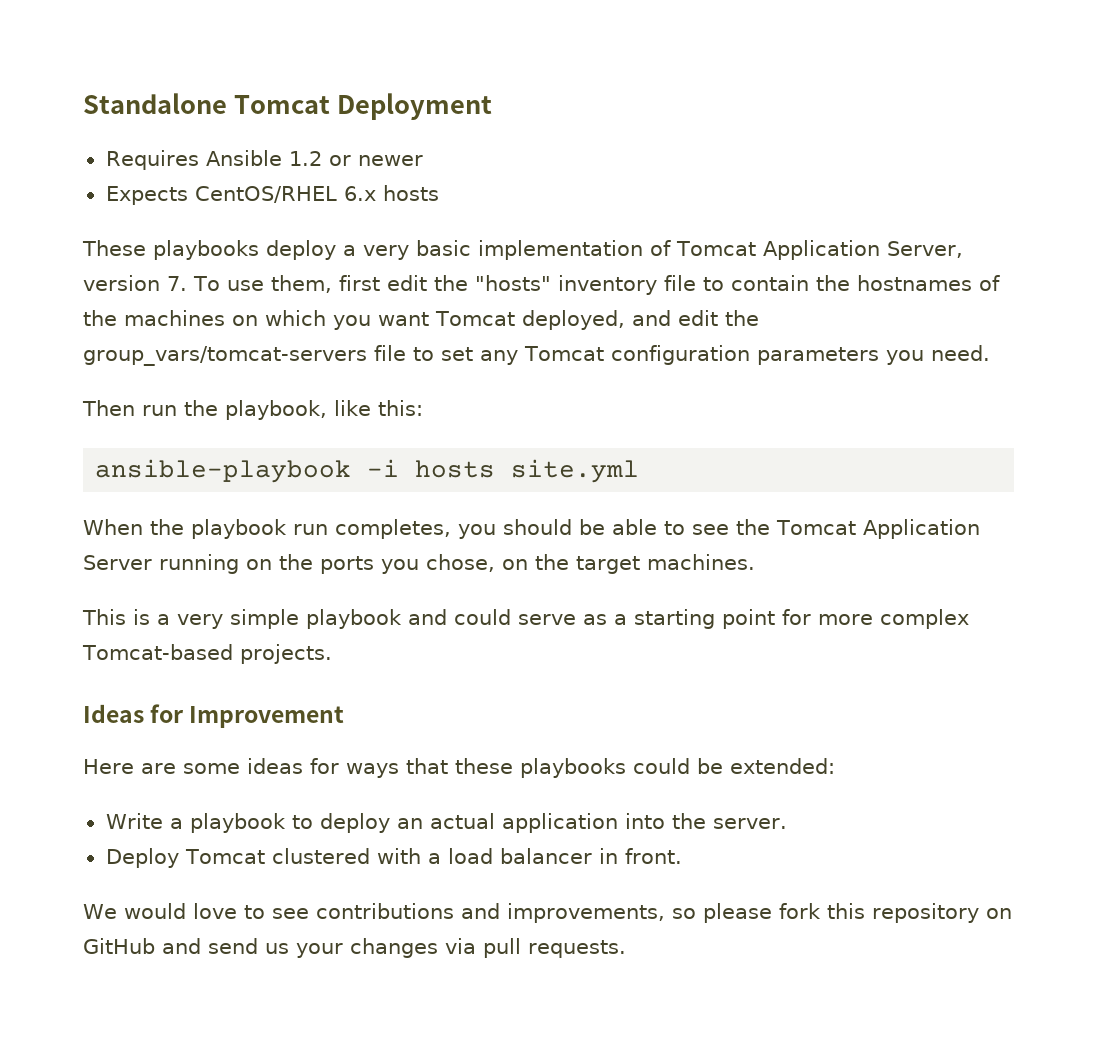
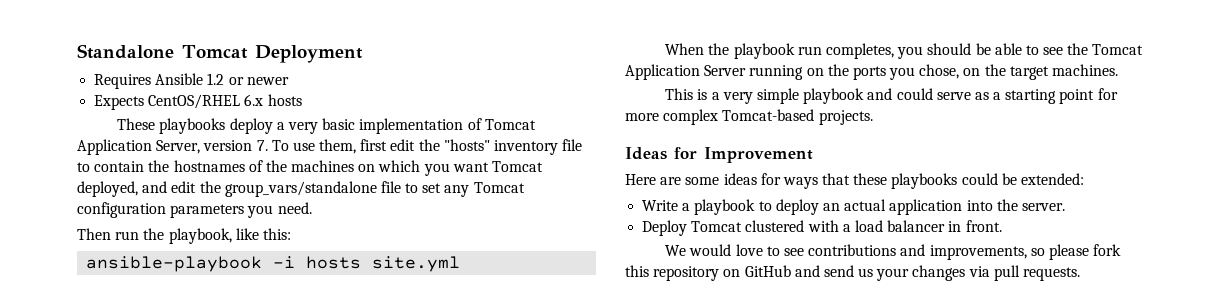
- These playbooks deploy a very basic implementation of Tomcat Application Server, version 7. To use them, first edit the "hosts" inventory file to contain the hostnames of the machines on which you want Tomcat deployed, and edit the group_vars/tomcat-servers file to set any Tomcat configuration parameters you need.
+ These playbooks deploy a very basic implementation of Tomcat Application Server, version 7. To use them, first edit the "hosts" inventory file to contain the hostnames of the machines on which you want Tomcat deployed, and edit the group_vars/standalone file to set any Tomcat configuration parameters you need.

